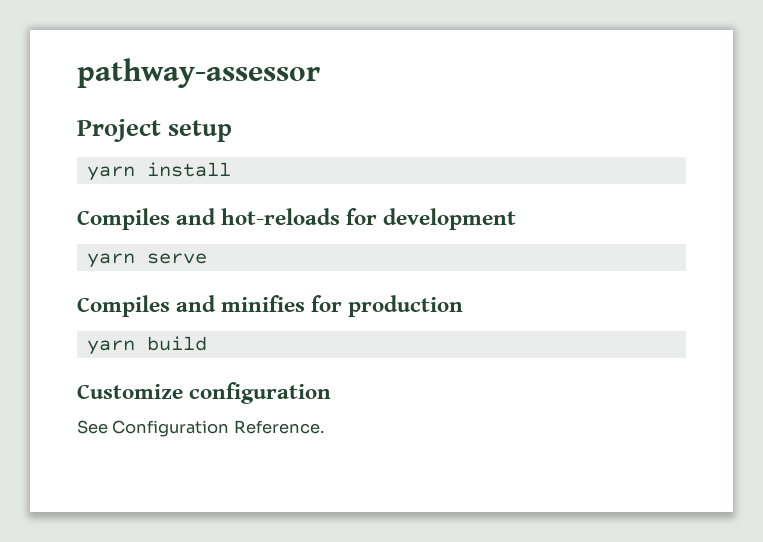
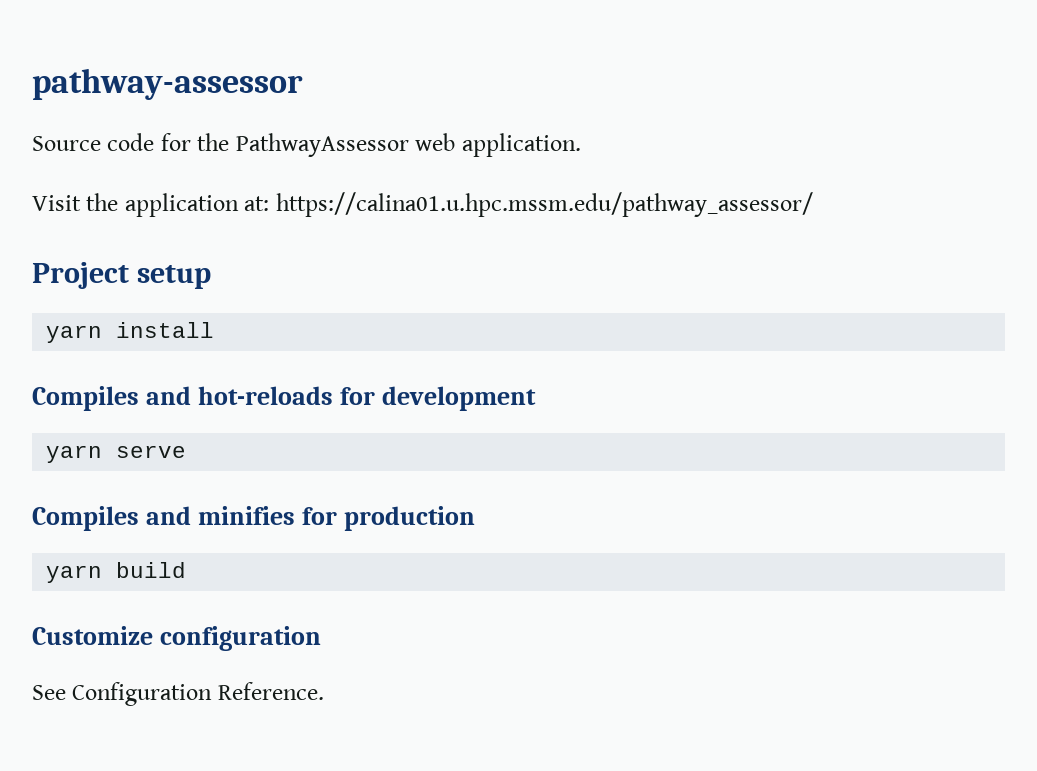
+ Source code for the PathwayAssessor web application.
+ Visit the application at: https://calina01.u.hpc.mssm.edu/pathway_assessor/

